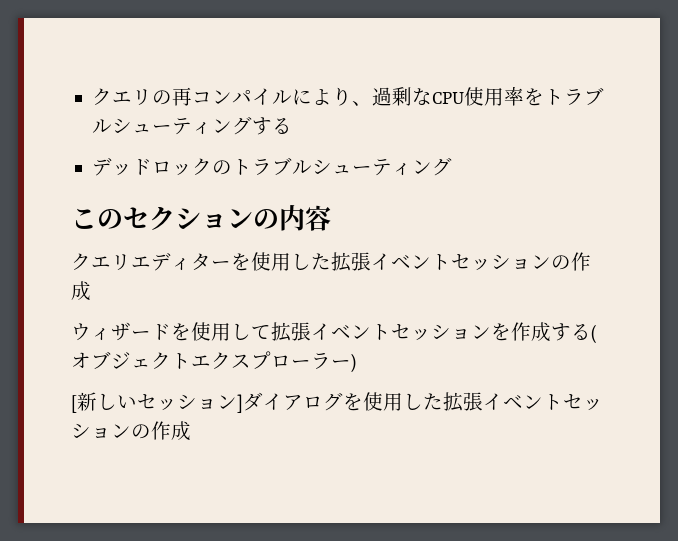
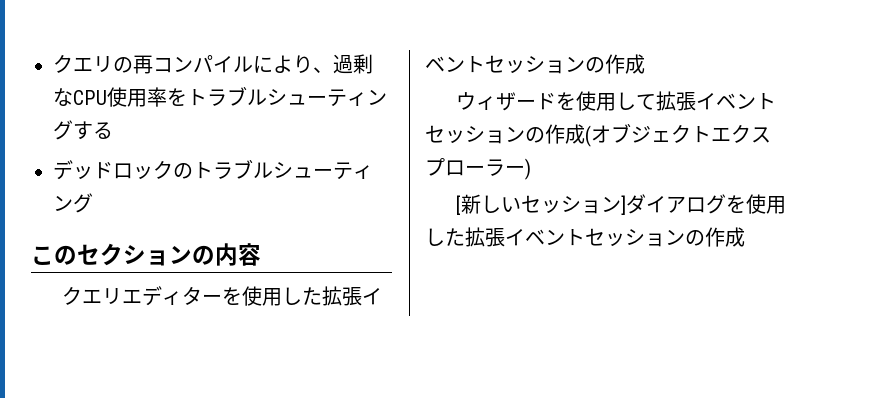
- ウィザードを使用して拡張イベントセッションを作成する(オブジェクトエクスプローラー)
+ ウィザードを使用して拡張イベントセッションの作成(オブジェクトエクスプローラー)

